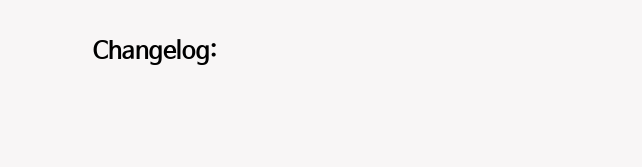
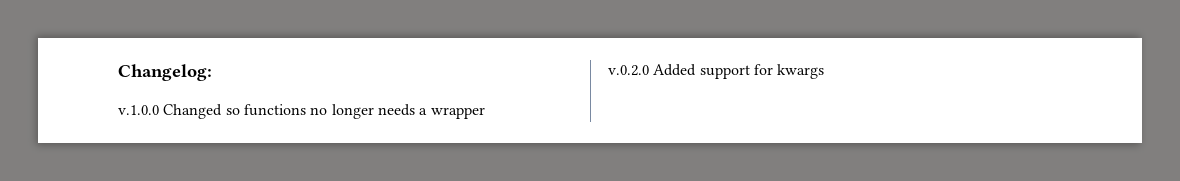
+ v.1.0.0 Changed so functions no longer needs a wrapper
+ v.0.2.0 Added support for kwargs

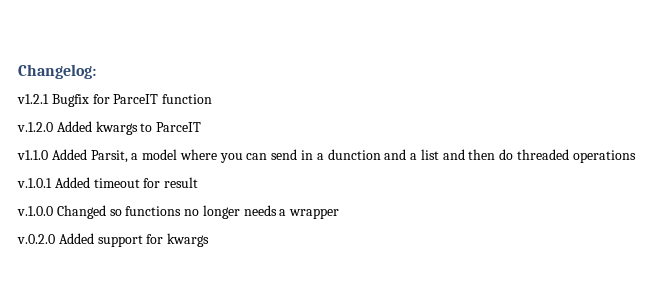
+ v1.2.1 Bugfix for ParceIT function
+ v.1.2.0 Added kwargs to ParceIT
+ v1.1.0 Added Parsit, a model where you can send in a dunction and a list and then do threaded operations
+ v.1.0.1 Added timeout for result

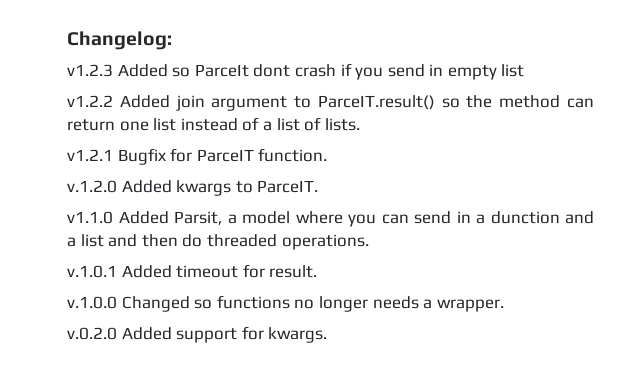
+ v1.2.3 Added so ParceIt dont crash if you send in empty list
+ v1.2.2 Added join argument to ParceIT.result() so the method can return one list instead of a list of lists.
- v1.2.1 Bugfix for ParceIT function
+ v1.2.1 Bugfix for ParceIT function.
- v.1.2.0 Added kwargs to ParceIT
+ v.1.2.0 Added kwargs to ParceIT.
- v1.1.0 Added Parsit, a model where you can send in a dunction and a list and then do threaded operations
+ v1.1.0 Added Parsit, a model where you can send in a dunction and a list and then do threaded operations.
- v.1.0.1 Added timeout for result
+ v.1.0.1 Added timeout for result.
- v.1.0.0 Changed so functions no longer needs a wrapper
+ v.1.0.0 Changed so functions no longer needs a wrapper.
- v.0.2.0 Added support for kwargs
+ v.0.2.0 Added support for kwargs.

